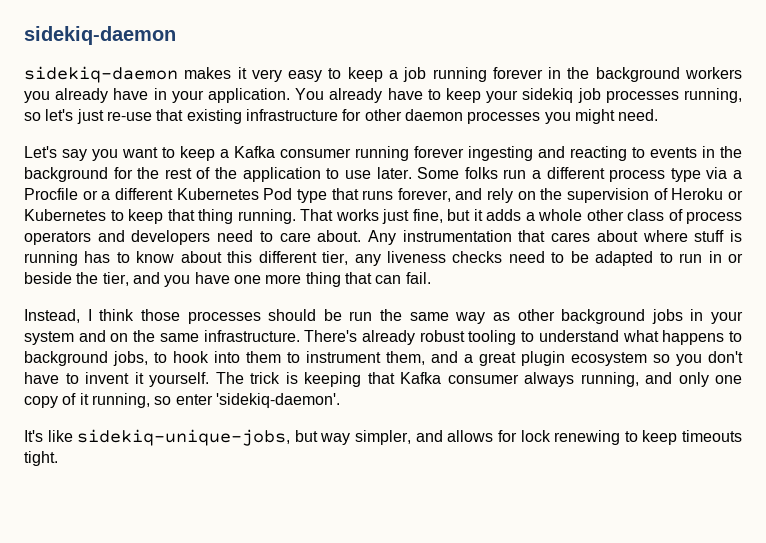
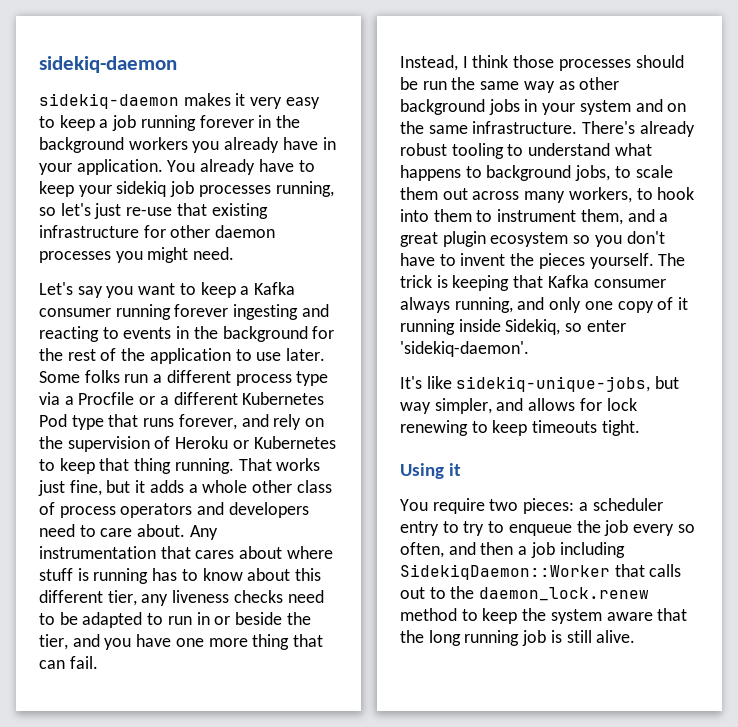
- There's already robust tooling to understand what happens to background jobs, to hook into them to instrument them, and a great plugin ecosystem so you don't have to invent it yourself.
+ There's already robust tooling to understand what happens to background jobs, to scale them out across many workers, to hook into them to instrument them, and a great plugin ecosystem so you don't have to invent the pieces yourself.
- The trick is keeping that Kafka consumer always running, and only one copy of it running, so enter 'sidekiq-daemon'.
+ The trick is keeping that Kafka consumer always running, and only one copy of it running inside Sidekiq, so enter 'sidekiq-daemon'.
+ Using it
+ You require two pieces: a scheduler entry to try to enqueue the job every so often, and then a job including SidekiqDaemon::Worker that calls out to the daemon_lock.renew method to keep the system aware that the long running job is still alive.

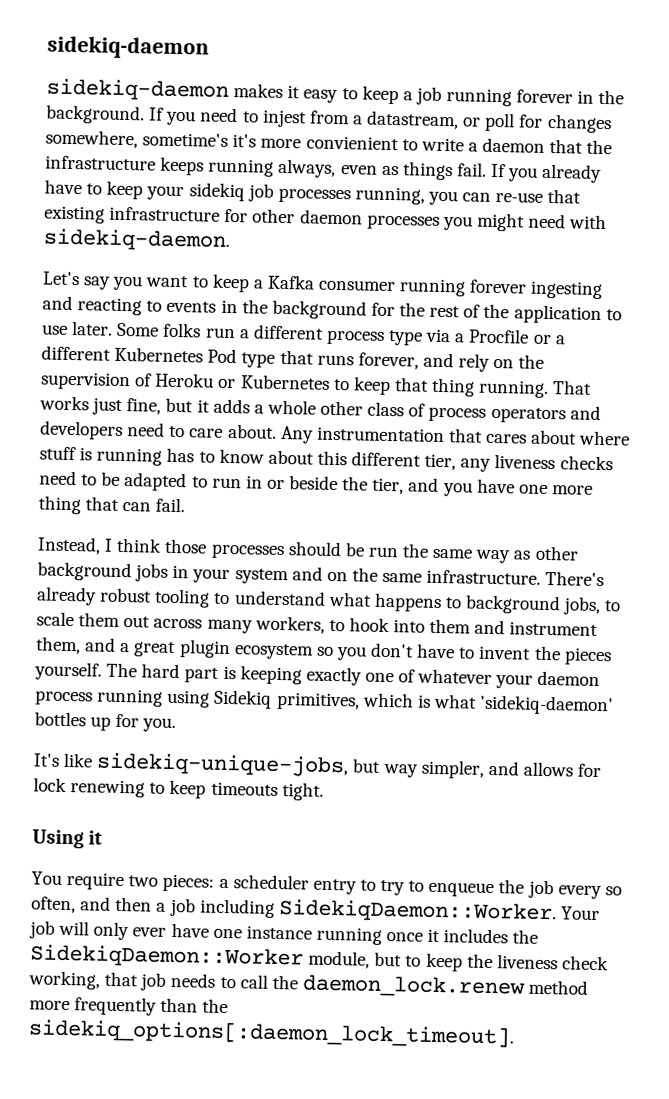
- sidekiq-daemon makes it very easy to keep a job running forever in the background workers you already have in your application. You already have to keep your sidekiq job processes running, so let's just re-use that existing infrastructure for other daemon processes you might need.
+ sidekiq-daemon makes it easy to keep a job running forever in the background. If you need to injest from a datastream, or poll for changes somewhere, sometime's it's more convienient to write a daemon that the infrastructure keeps running always, even as things fail. If you already have to keep your sidekiq job processes running, you can re-use that existing infrastructure for other daemon processes you might need with sidekiq-daemon.
- There's already robust tooling to understand what happens to background jobs, to scale them out across many workers, to hook into them to instrument them, and a great plugin ecosystem so you don't have to invent the pieces yourself.
+ There's already robust tooling to understand what happens to background jobs, to scale them out across many workers, to hook into them and instrument them, and a great plugin ecosystem so you don't have to invent the pieces yourself.
- The trick is keeping that Kafka consumer always running, and only one copy of it running inside Sidekiq, so enter 'sidekiq-daemon'.
+ The hard part is keeping exactly one of whatever your daemon process running using Sidekiq primitives, which is what 'sidekiq-daemon' bottles up for you.
- You require two pieces: a scheduler entry to try to enqueue the job every so often, and then a job including SidekiqDaemon::Worker that calls out to the daemon_lock.renew method to keep the system aware that the long running job is still alive.
+ You require two pieces: a scheduler entry to try to enqueue the job every so often, and then a job including SidekiqDaemon::Worker. Your job will only ever have one instance running once it includes the SidekiqDaemon::Worker module, but to keep the liveness check working, that job needs to call the daemon_lock.renew method more frequently than the sidekiq_options[:daemon_lock_timeout].

